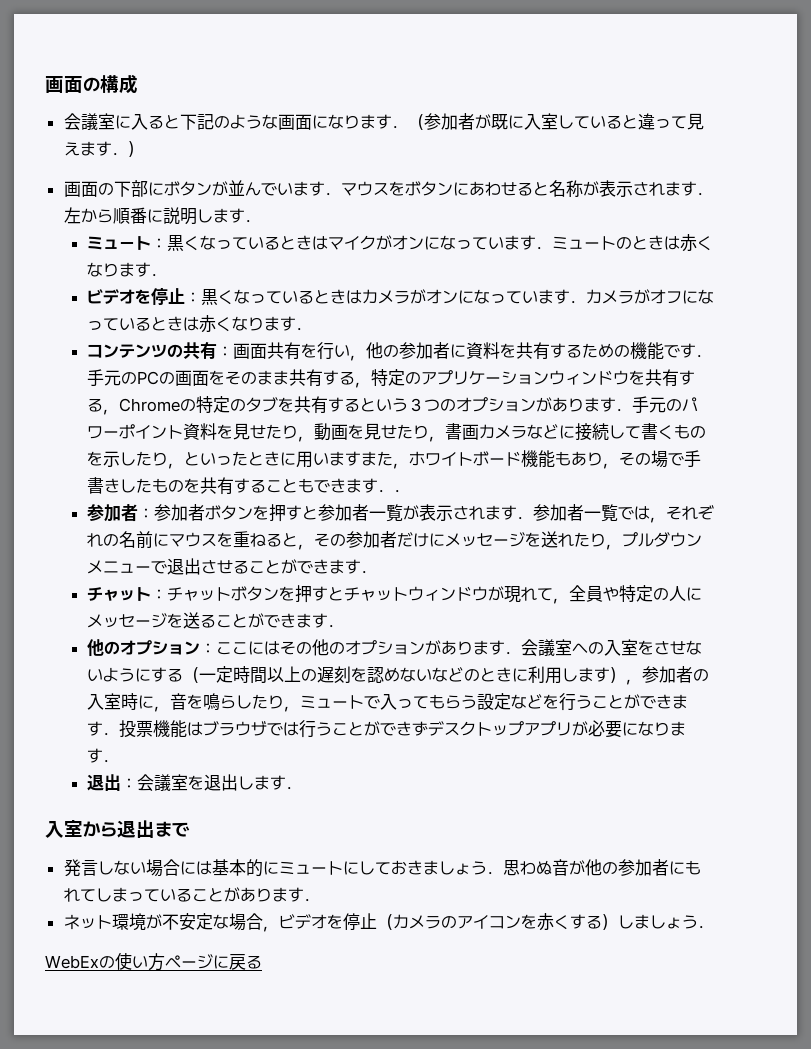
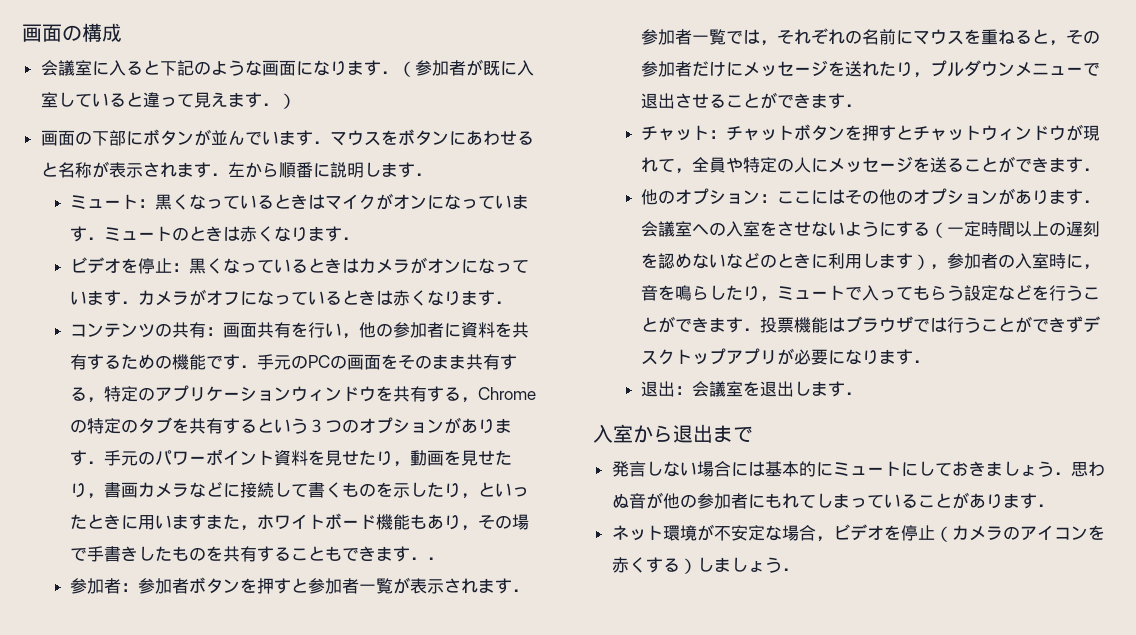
- WebExの使い方ページに戻る

